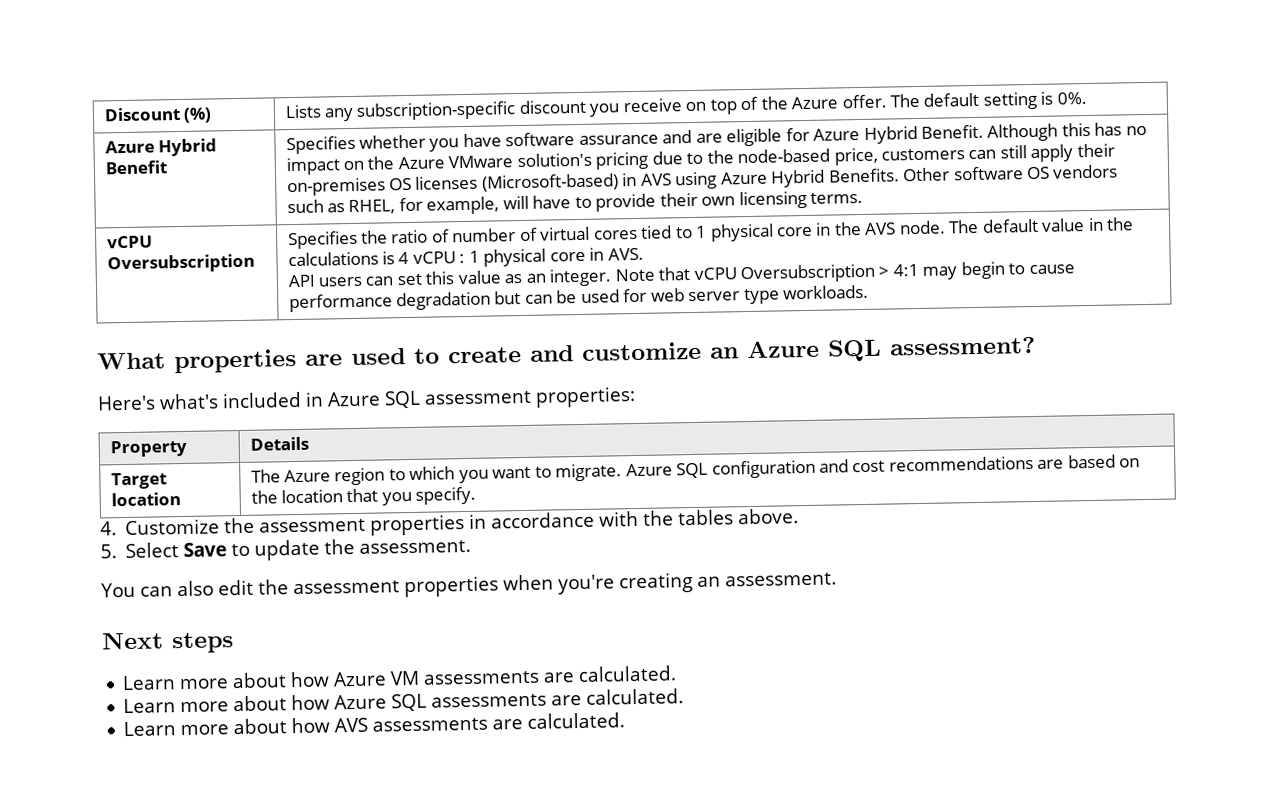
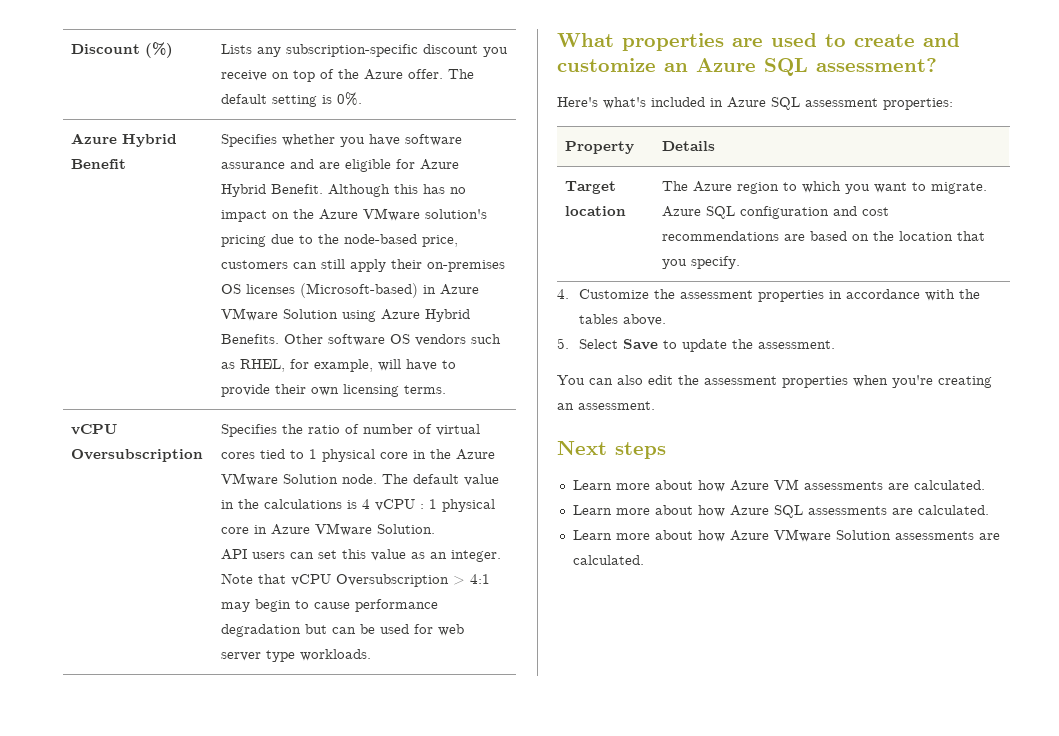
- Although this has no impact on the Azure VMware solution's pricing due to the node-based price, customers can still apply their on-premises OS licenses (Microsoft-based) in AVS using Azure Hybrid Benefits.
+ Although this has no impact on the Azure VMware solution's pricing due to the node-based price, customers can still apply their on-premises OS licenses (Microsoft-based) in Azure VMware Solution using Azure Hybrid Benefits.
- Specifies the ratio of number of virtual cores tied to 1 physical core in the AVS node.
+ Specifies the ratio of number of virtual cores tied to 1 physical core in the Azure VMware Solution node.
- The default value in the calculations is 4 vCPU : 1 physical core in AVS.
+ The default value in the calculations is 4 vCPU : 1 physical core in Azure VMware Solution.
- Learn more about how AVS assessments are calculated.
+ Learn more about how Azure VMware Solution assessments are calculated.

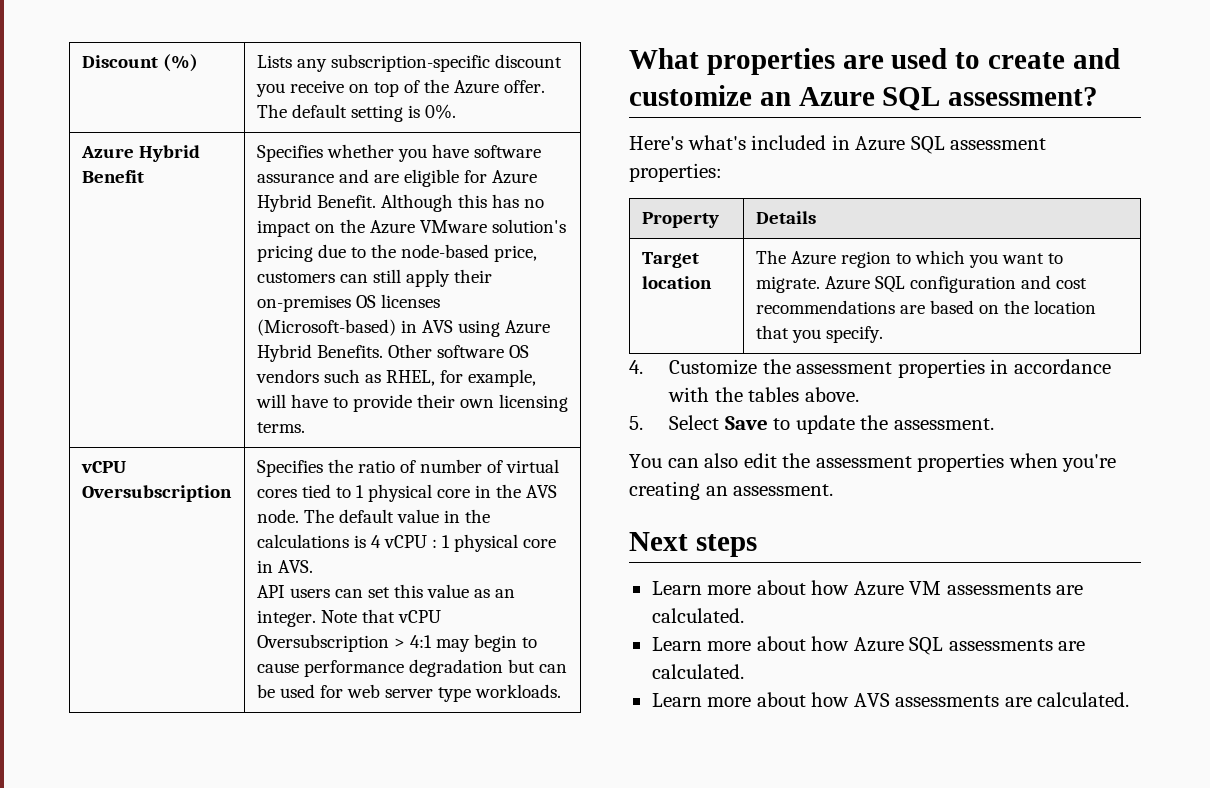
- Although this has no impact on the Azure VMware solution's pricing due to the node-based price, customers can still apply their on-premises OS licenses (Microsoft-based) in Azure VMware Solution using Azure Hybrid Benefits.
+ Although this has no impact on the Azure VMware solution's pricing due to the node-based price, customers can still apply their on-premises OS licenses (Microsoft-based) in AVS using Azure Hybrid Benefits.
- Specifies the ratio of number of virtual cores tied to 1 physical core in the Azure VMware Solution node.
+ Specifies the ratio of number of virtual cores tied to 1 physical core in the AVS node.
- The default value in the calculations is 4 vCPU : 1 physical core in Azure VMware Solution.
+ The default value in the calculations is 4 vCPU : 1 physical core in AVS.
- Learn more about how Azure VMware Solution assessments are calculated.
+ Learn more about how AVS assessments are calculated.

